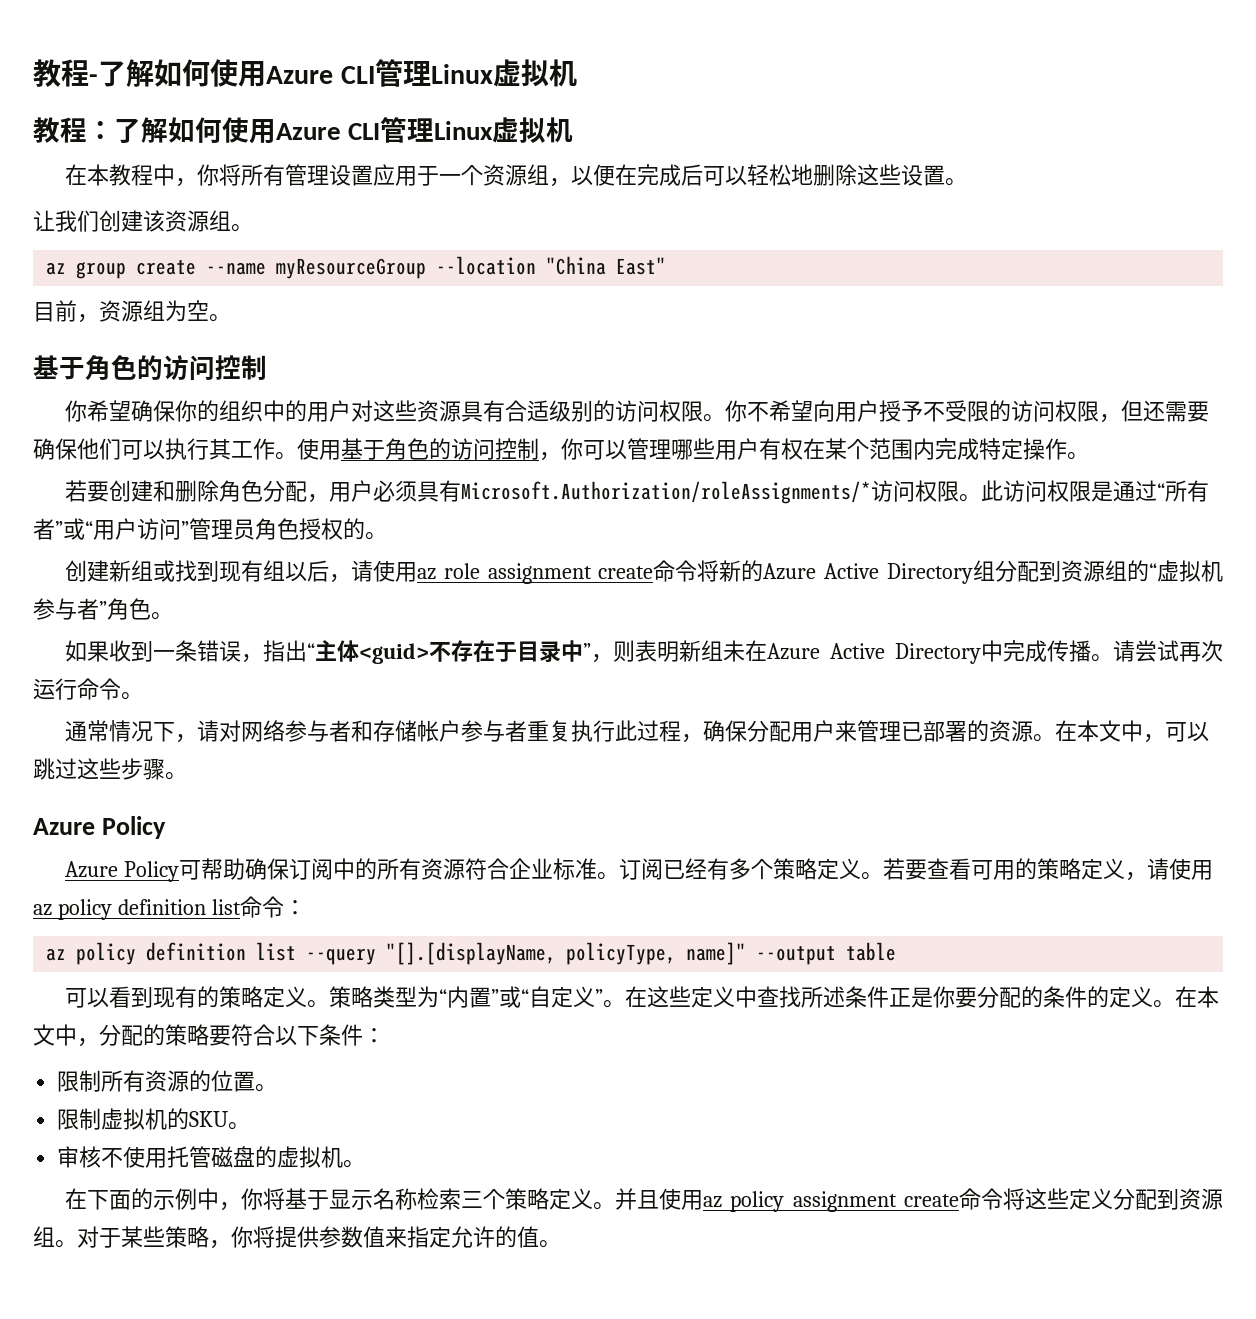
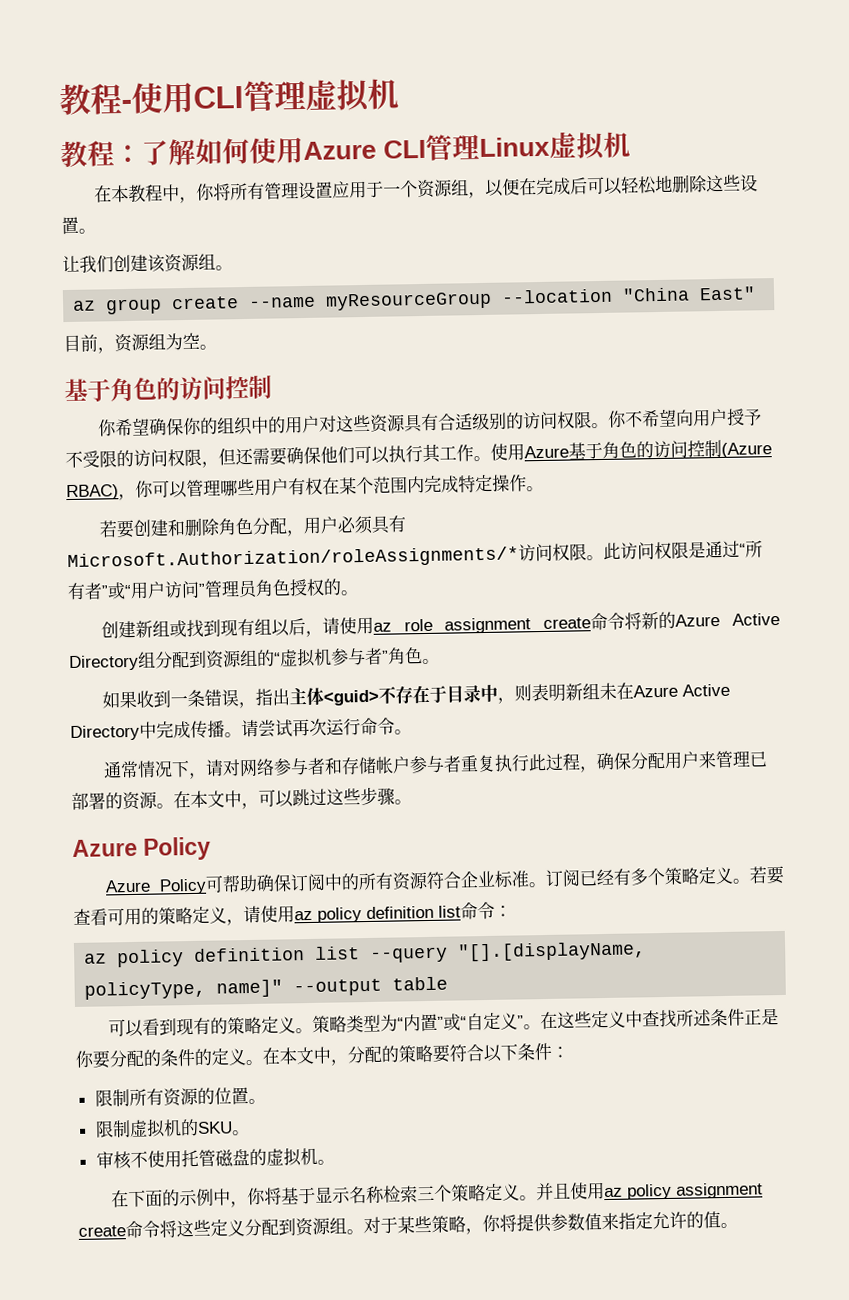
- 教程-了解如何使用Azure CLI管理Linux虚拟机
+ 教程-使用CLI管理虚拟机
- 使用基于角色的访问控制，你可以管理哪些用户有权在某个范围内完成特定操作。
+ 使用Azure基于角色的访问控制(Azure RBAC)，你可以管理哪些用户有权在某个范围内完成特定操作。
- 如果收到一条错误，指出“主体<guid>不存在于目录中”，则表明新组未在Azure Active Directory中完成传播。
+ 如果收到一条错误，指出主体<guid>不存在于目录中，则表明新组未在Azure Active Directory中完成传播。

